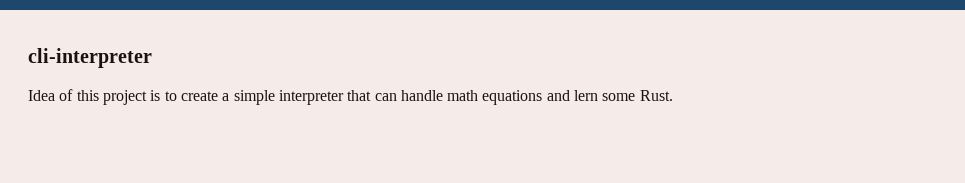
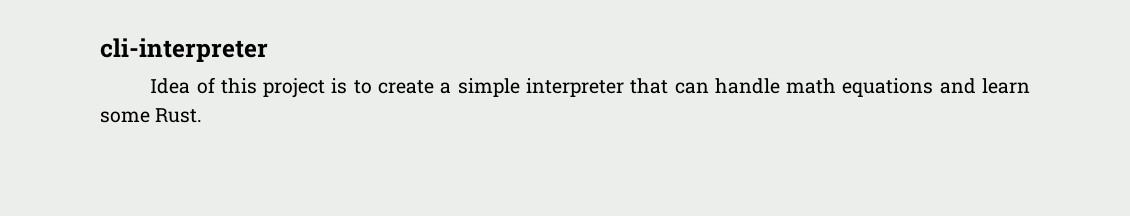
- Idea of this project is to create a simple interpreter that can handle math equations and lern some Rust.
+ Idea of this project is to create a simple interpreter that can handle math equations and learn some Rust.

